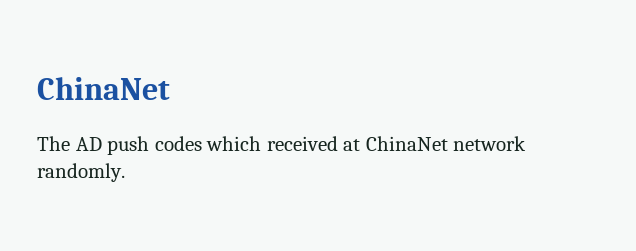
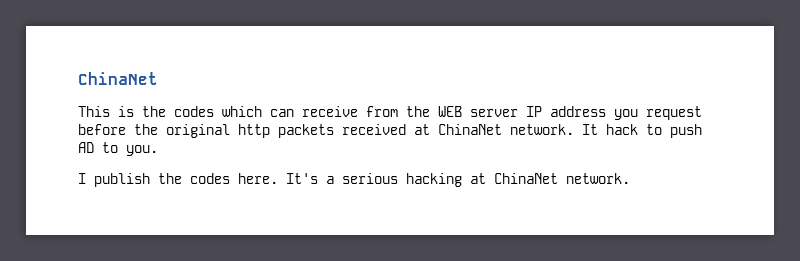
- The AD push codes which received at ChinaNet network randomly.
+ This is the codes which can receive from the WEB server IP address you request before the original http packets received at ChinaNet network. It hack to push AD to you.
+ I publish the codes here. It's a serious hacking at ChinaNet network.

